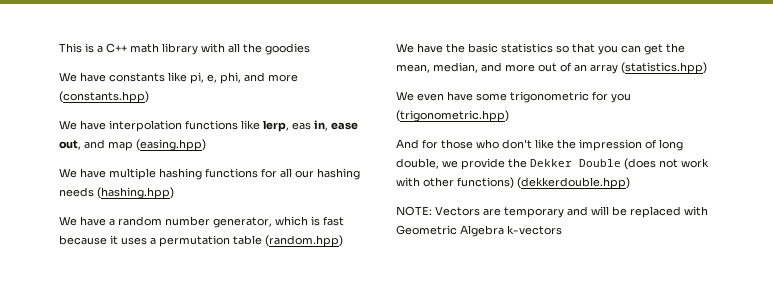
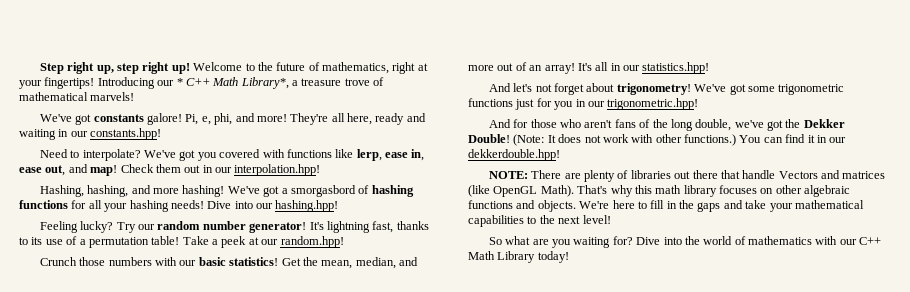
- This is a C++ math library with all the goodies
- We have constants like pi, e, phi, and more (constants.hpp)
- We have interpolation functions like lerp, eas in, ease out, and map (easing.hpp)
- We have multiple hashing functions for all our hashing needs (hashing.hpp)
- We have a random number generator, which is fast because it uses a permutation table (random.hpp)
- We have the basic statistics so that you can get the mean, median, and more out of an array (statistics.hpp)
- We even have some trigonometric for you (trigonometric.hpp)
- And for those who don't like the impression of long double, we provide the Dekker Double (does not work with other functions) (dekkerdouble.hpp)
- NOTE: Vectors are temporary and will be replaced with Geometric Algebra k-vectors
+ Step right up, step right up! Welcome to the future of mathematics, right at your fingertips! Introducing our * C++ Math Library*, a treasure trove of mathematical marvels!
+ We've got constants galore! Pi, e, phi, and more! They're all here, ready and waiting in our constants.hpp!
+ Need to interpolate? We've got you covered with functions like lerp, ease in, ease out, and map! Check them out in our interpolation.hpp!
+ Hashing, hashing, and more hashing! We've got a smorgasbord of hashing functions for all your hashing needs! Dive into our hashing.hpp!
+ Feeling lucky? Try our random number generator! It's lightning fast, thanks to its use of a permutation table! Take a peek at our random.hpp!
+ Crunch those numbers with our basic statistics! Get the mean, median, and more out of an array! It's all in our statistics.hpp!
+ And let's not forget about trigonometry! We've got some trigonometric functions just for you in our trigonometric.hpp!
+ And for those who aren't fans of the long double, we've got the Dekker Double! (Note: It does not work with other functions.) You can find it in our dekkerdouble.hpp!
+ NOTE: There are plenty of libraries out there that handle Vectors and matrices (like OpenGL Math). That's why this math library focuses on other algebraic functions and objects. We're here to fill in the gaps and take your mathematical capabilities to the next level!
+ So what are you waiting for? Dive into the world of mathematics with our C++ Math Library today!

